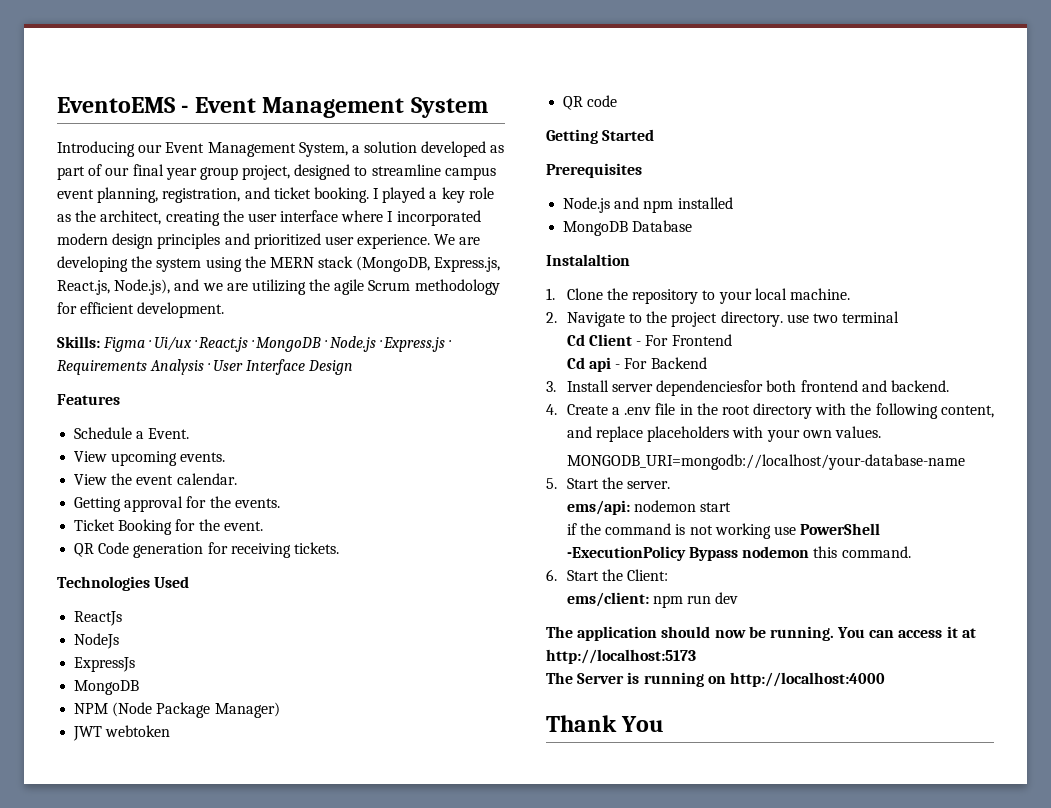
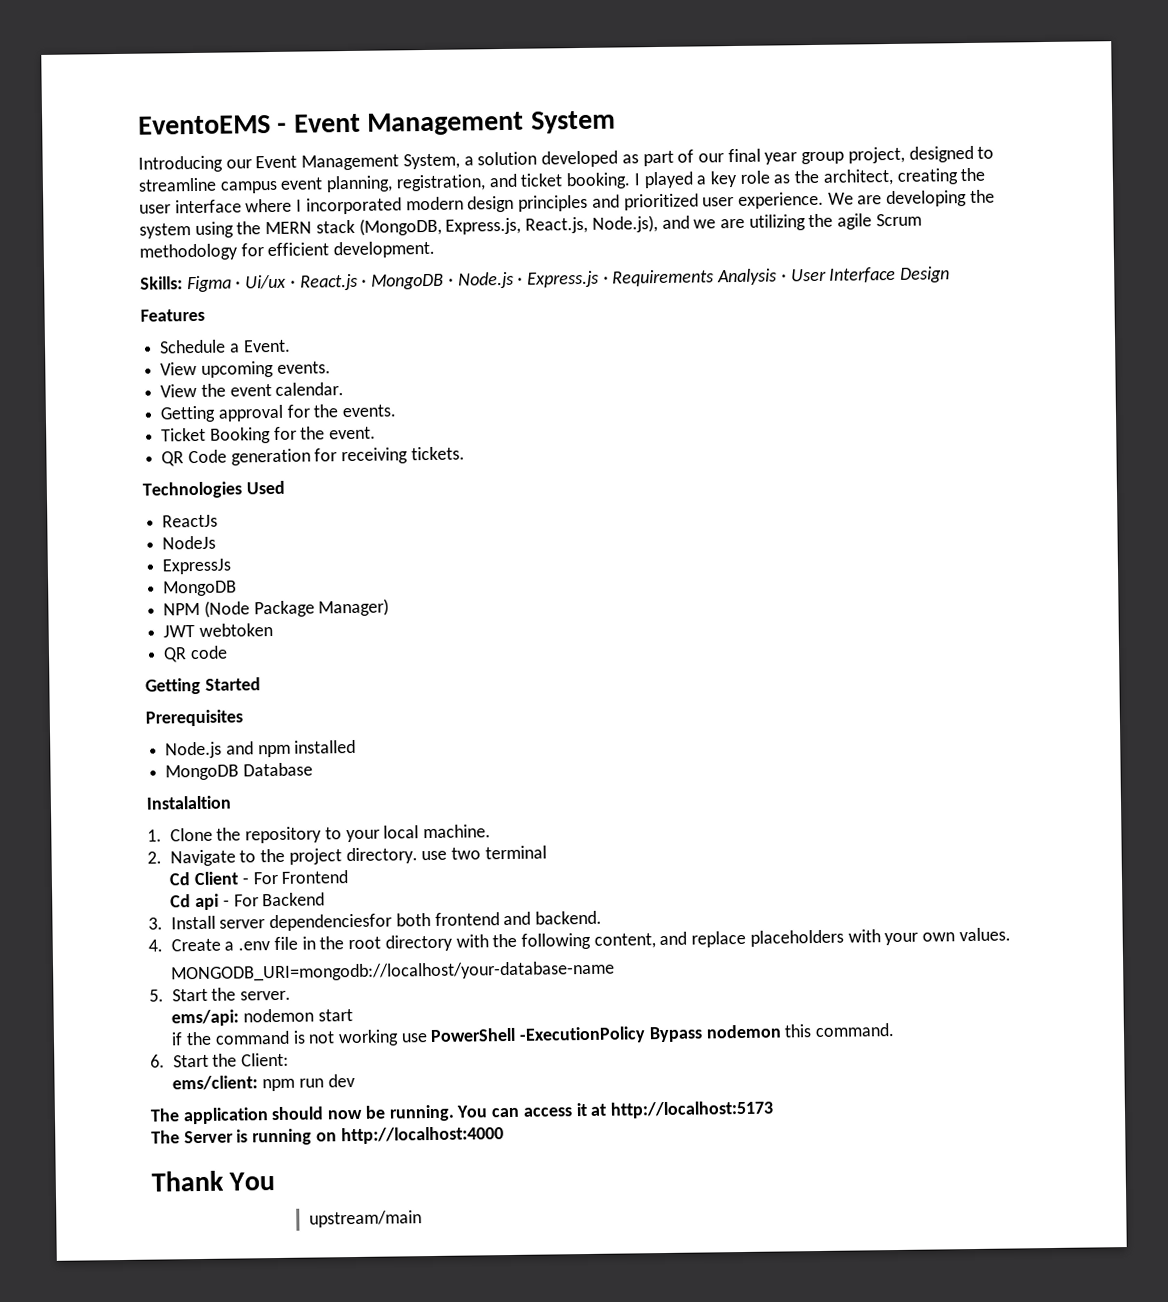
+ upstream/main

